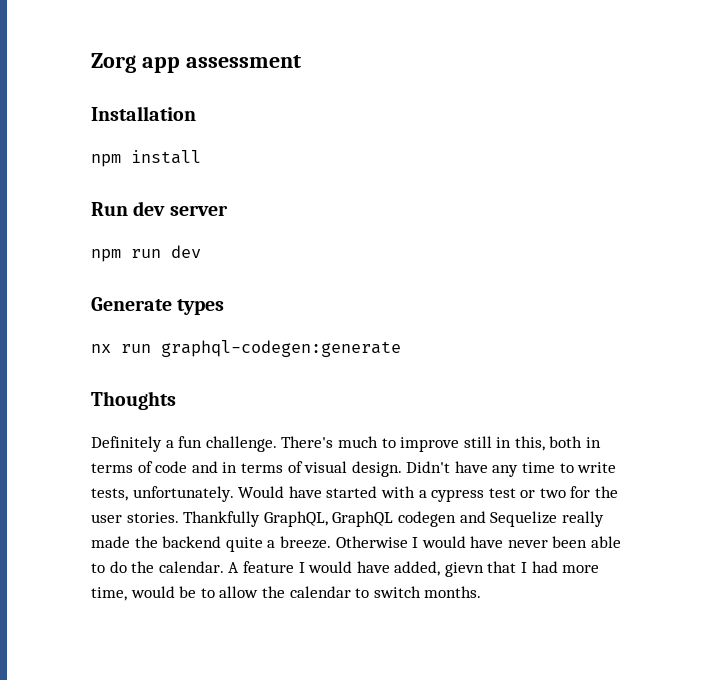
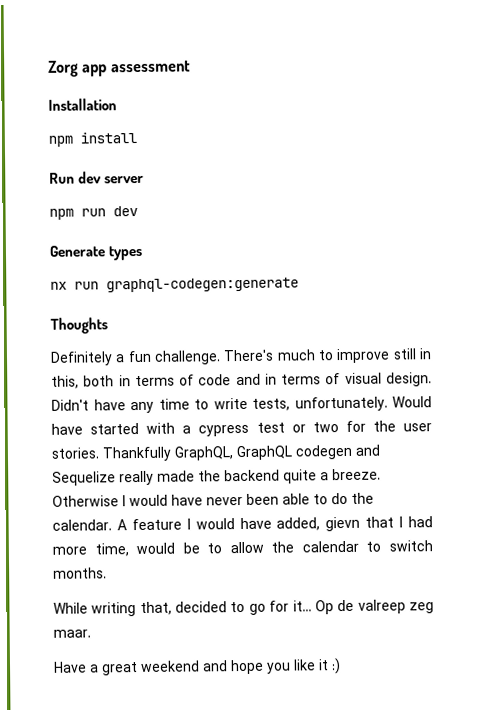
+ While writing that, decided to go for it... Op de valreep zeg maar.
+ Have a great weekend and hope you like it :)

